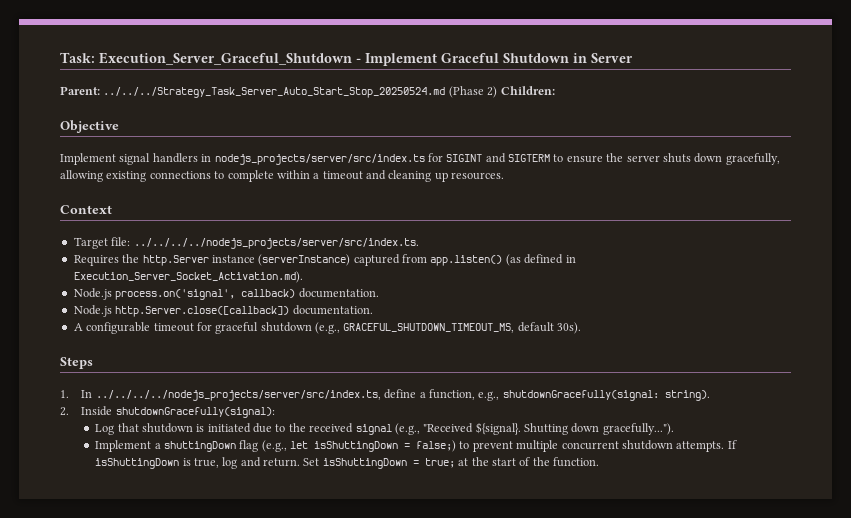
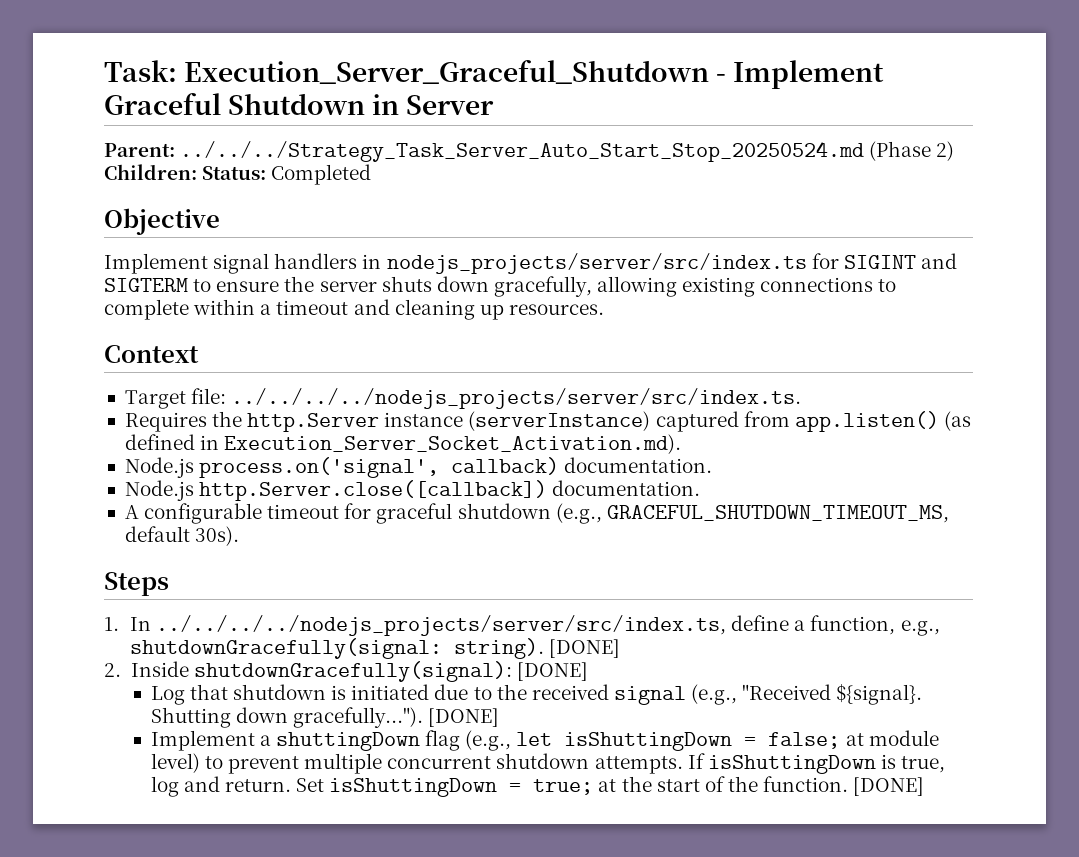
- Parent: ../../../Strategy_Task_Server_Auto_Start_Stop_20250524.md (Phase 2) Children:
+ Parent: ../../../Strategy_Task_Server_Auto_Start_Stop_20250524.md (Phase 2) Children: Status: Completed
- 1. In ../../../../nodejs_projects/server/src/index.ts, define a function, e.g., shutdownGracefully(signal: string).
+ 1. In ../../../../nodejs_projects/server/src/index.ts, define a function, e.g., shutdownGracefully(signal: string). [DONE]
- 2. Inside shutdownGracefully(signal):
+ 2. Inside shutdownGracefully(signal): [DONE]
- Shutting down gracefully...").
+ Shutting down gracefully..."). [DONE]
- Implement a shuttingDown flag (e.g., let isShuttingDown = false;) to prevent multiple concurrent shutdown attempts.
+ Implement a shuttingDown flag (e.g., let isShuttingDown = false; at module level) to prevent multiple concurrent shutdown attempts.
- Set isShuttingDown = true; at the start of the function.
+ Set isShuttingDown = true; at the start of the function. [DONE]

